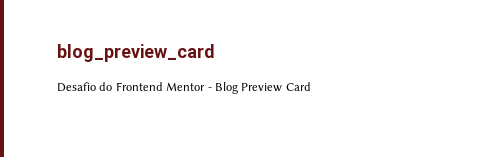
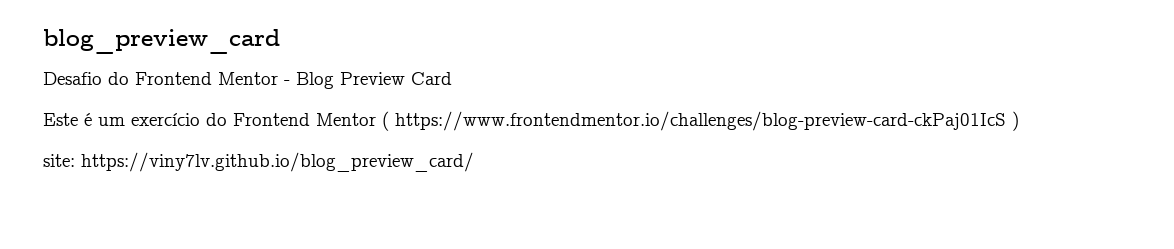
+ Este é um exercício do Frontend Mentor ( https://www.frontendmentor.io/challenges/blog-preview-card-ckPaj01IcS )
+ site: https://viny7lv.github.io/blog_preview_card/

